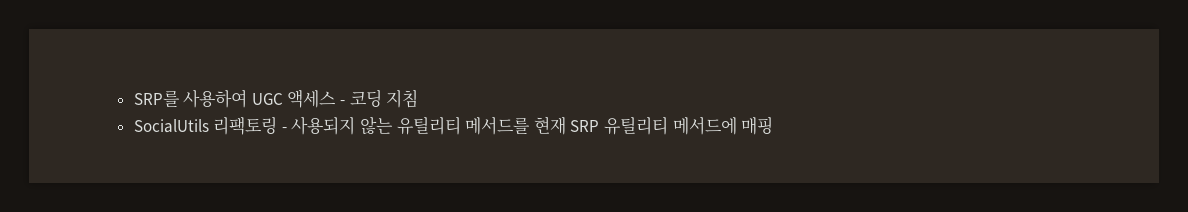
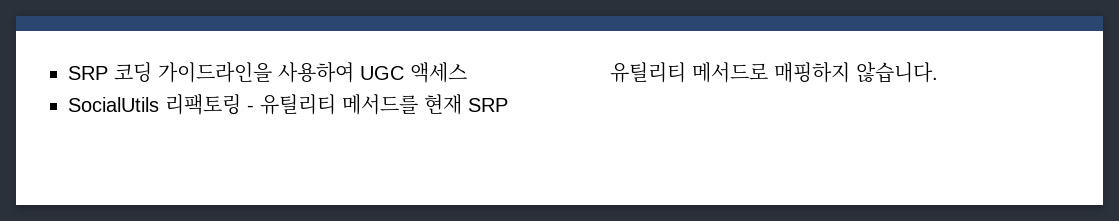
- SRP를 사용하여 UGC 액세스 - 코딩 지침
+ SRP 코딩 가이드라인을 사용하여 UGC 액세스
- SocialUtils 리팩토링 - 사용되지 않는 유틸리티 메서드를 현재 SRP 유틸리티 메서드에 매핑
+ SocialUtils 리팩토링 - 유틸리티 메서드를 현재 SRP 유틸리티 메서드로 매핑하지 않습니다.

